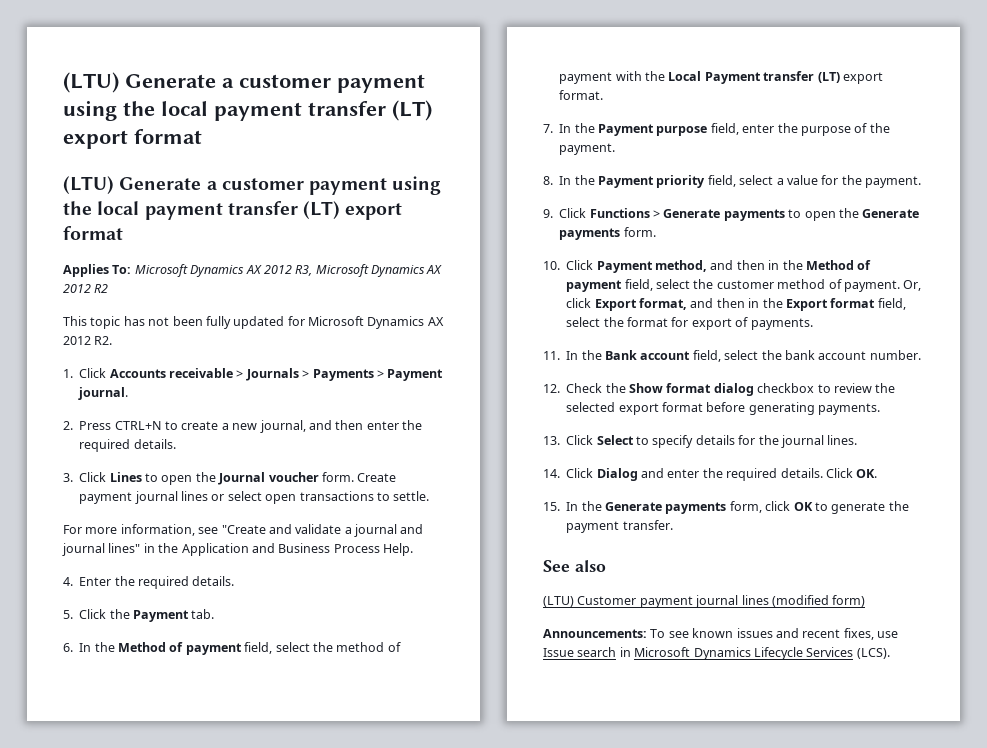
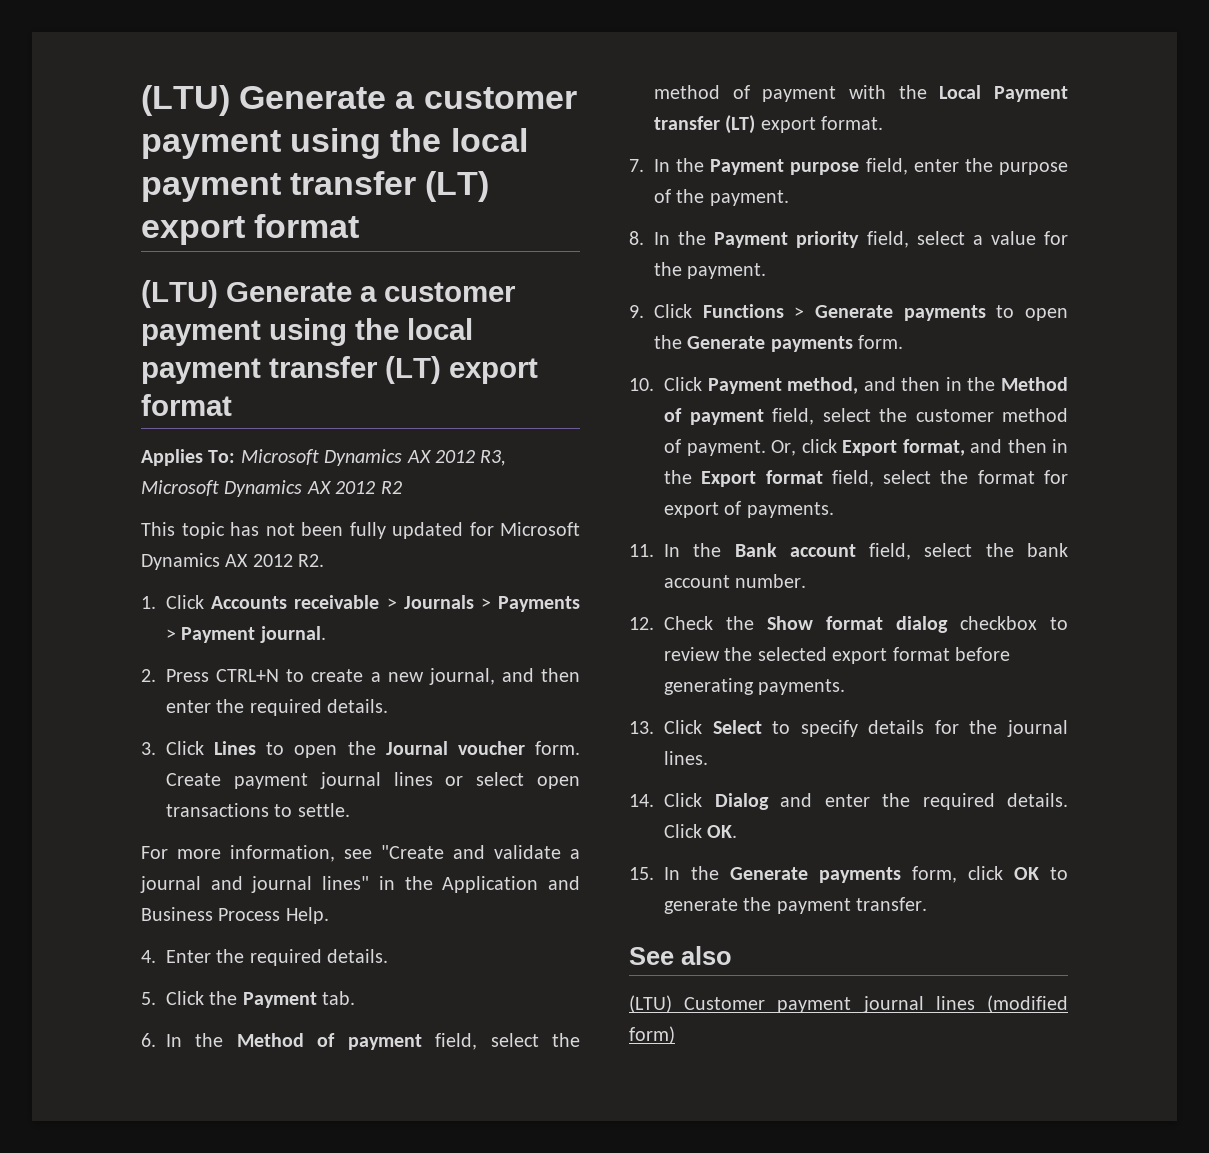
- Announcements: To see known issues and recent fixes, use Issue search in Microsoft Dynamics Lifecycle Services (LCS).

